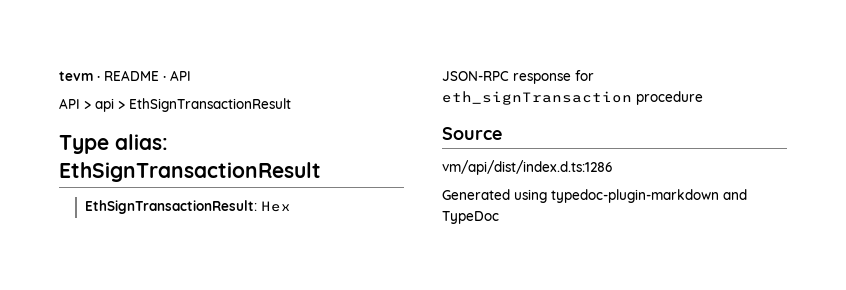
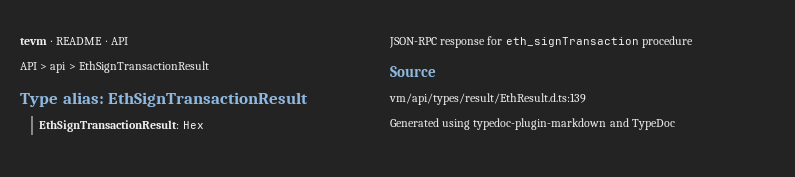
- vm/api/dist/index.d.ts:1286
+ vm/api/types/result/EthResult.d.ts:139

